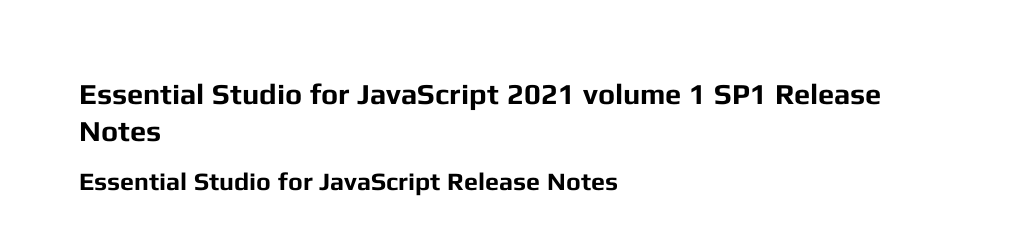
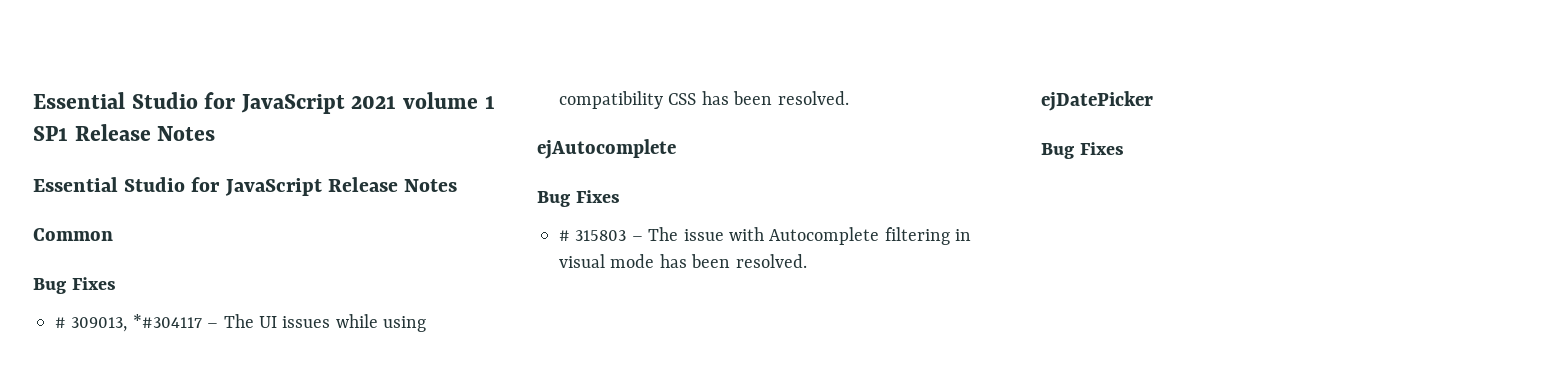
+ Common
+ Bug Fixes
+ # 309013, *#304117 – The UI issues while using compatibility CSS has been resolved.
+ ejAutocomplete
+ Bug Fixes
+ # 315803 – The issue with Autocomplete filtering in visual mode has been resolved.
+ ejDatePicker
+ Bug Fixes

